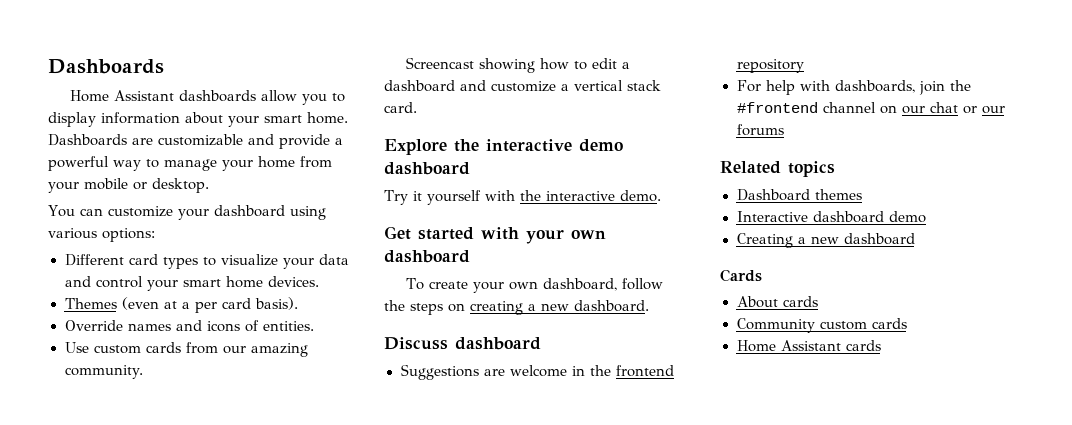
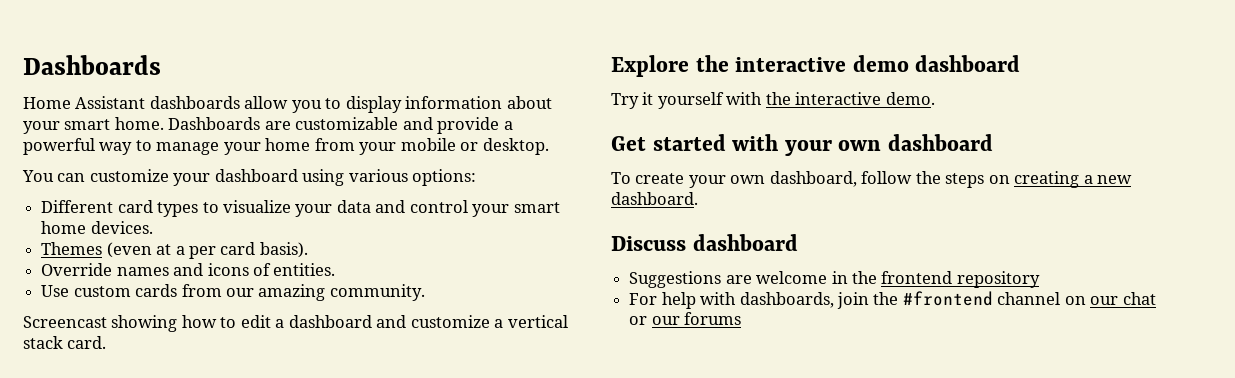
- Related topics
- Dashboard themes
- Interactive dashboard demo
- Creating a new dashboard
- Cards
- About cards
- Community custom cards
- Home Assistant cards

